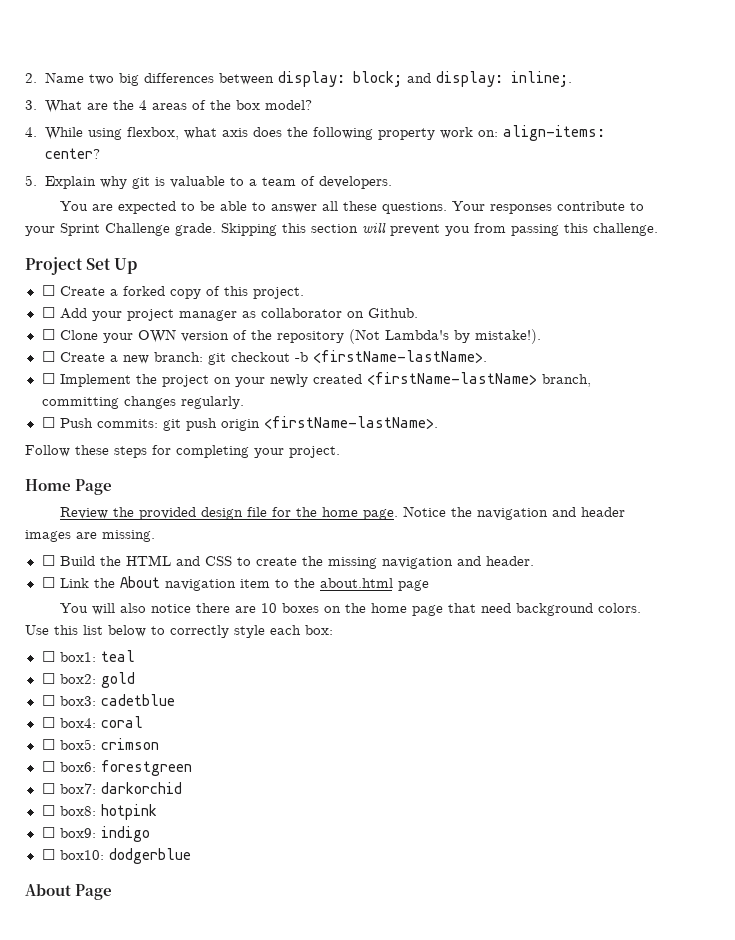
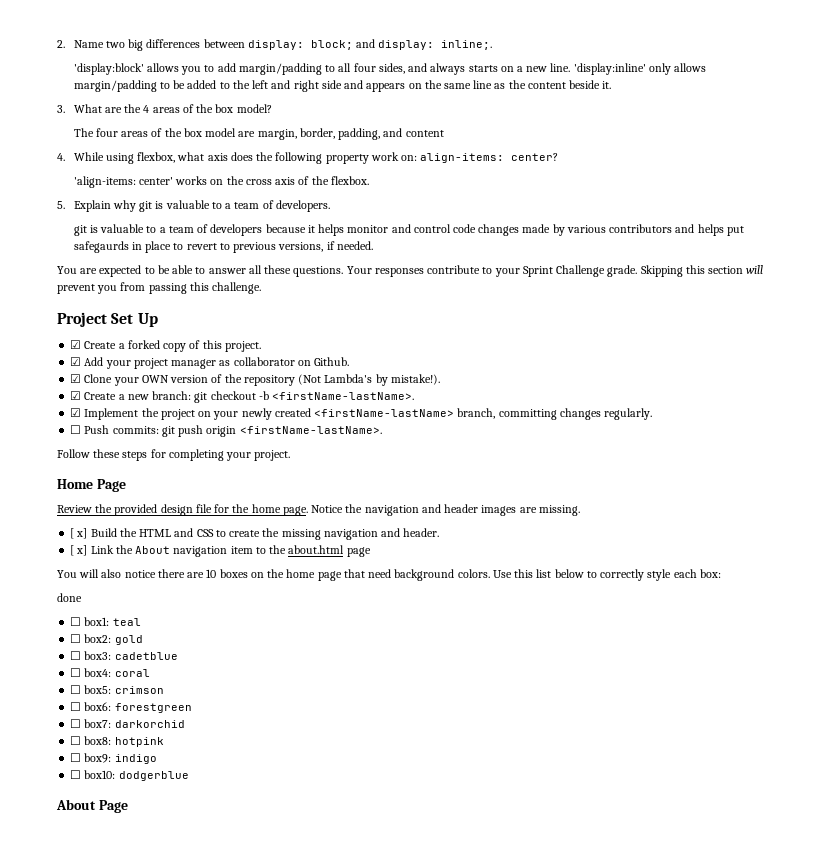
+ 'display:block' allows you to add margin/padding to all four sides, and always starts on a new line. 'display:inline' only allows margin/padding to be added to the left and right side and appears on the same line as the content beside it.
+ The four areas of the box model are margin, border, padding, and content
+ 'align-items: center' works on the cross axis of the flexbox.
+ git is valuable to a team of developers because it helps monitor and control code changes made by various contributors and helps put safegaurds in place to revert to previous versions, if needed.
- ☐ Create a forked copy of this project.
+ ☑ Create a forked copy of this project.
- ☐ Add your project manager as collaborator on Github.
+ ☑ Add your project manager as collaborator on Github.
- ☐ Clone your OWN version of the repository (Not Lambda's by mistake!).
+ ☑ Clone your OWN version of the repository (Not Lambda's by mistake!).
- ☐ Create a new branch: git checkout -b <firstName-lastName>.
+ ☑ Create a new branch: git checkout -b <firstName-lastName>.
- ☐ Implement the project on your newly created <firstName-lastName> branch, committing changes regularly.
+ ☑ Implement the project on your newly created <firstName-lastName> branch, committing changes regularly.
- ☐ Build the HTML and CSS to create the missing navigation and header.
+ [ x] Build the HTML and CSS to create the missing navigation and header.
- ☐ Link the About navigation item to the about.html page
+ [ x] Link the About navigation item to the about.html page
+ done

